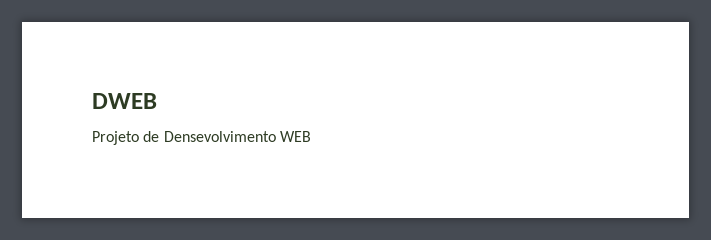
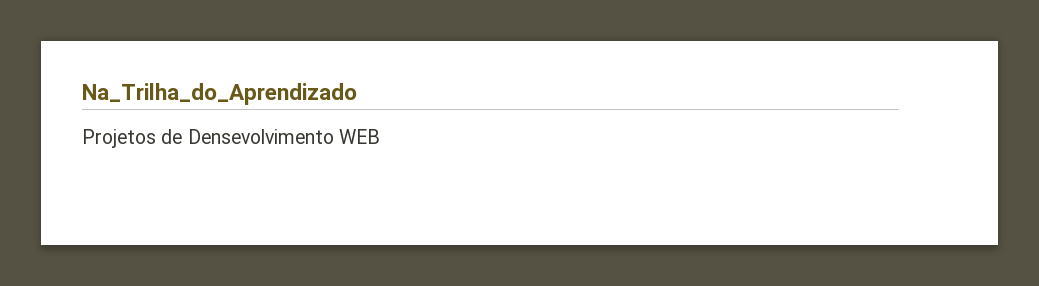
- DWEB
- Projeto de Densevolvimento WEB
+ Na_Trilha_do_Aprendizado
+ Projetos de Densevolvimento WEB

